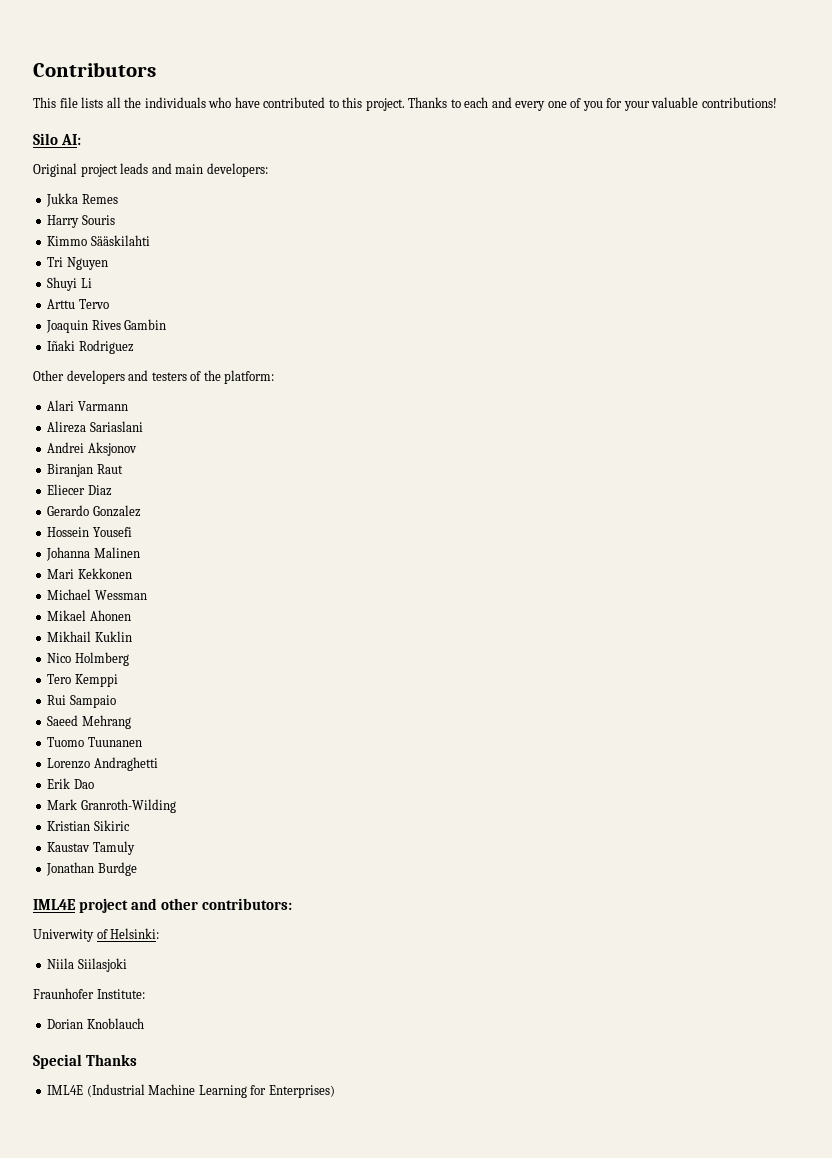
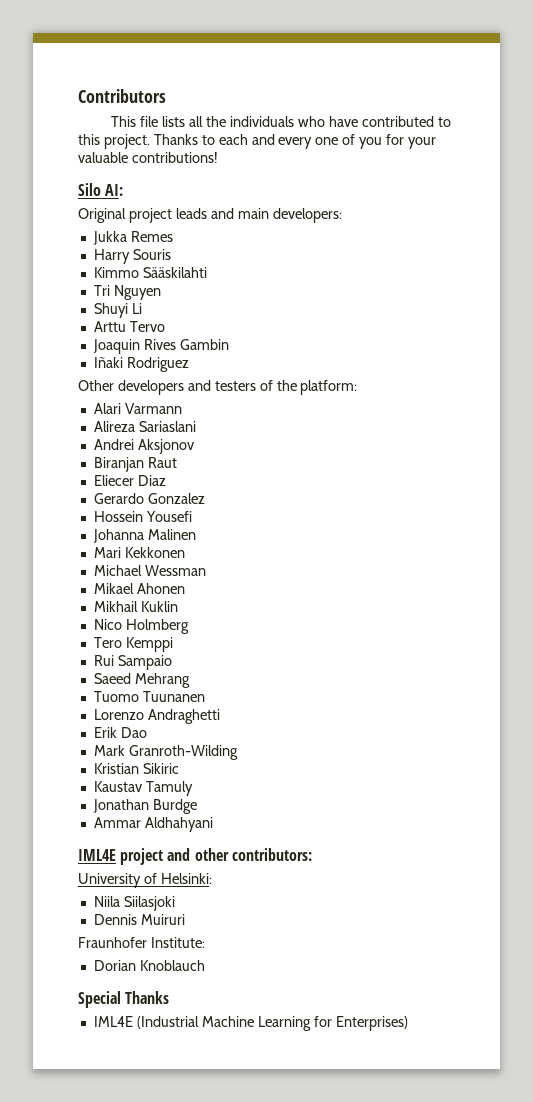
+ Ammar Aldhahyani
- Univerwity of Helsinki:
+ University of Helsinki:
+ Dennis Muiruri

